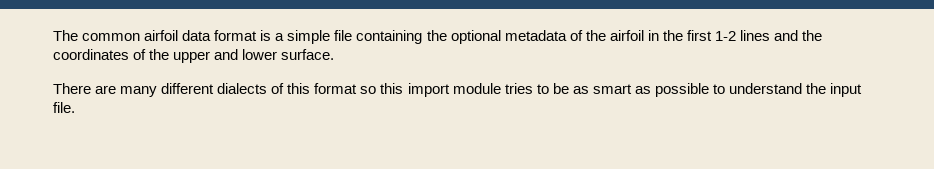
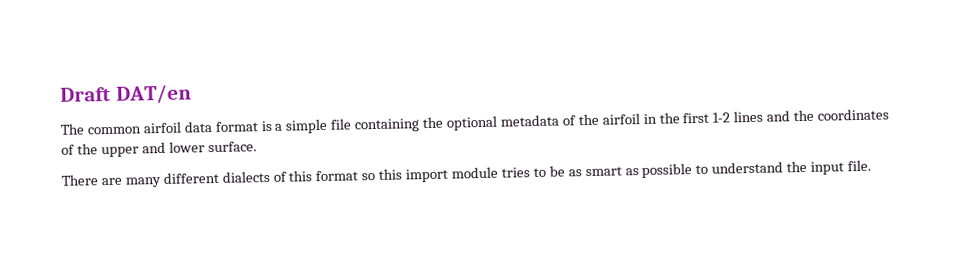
+ Draft DAT/en

